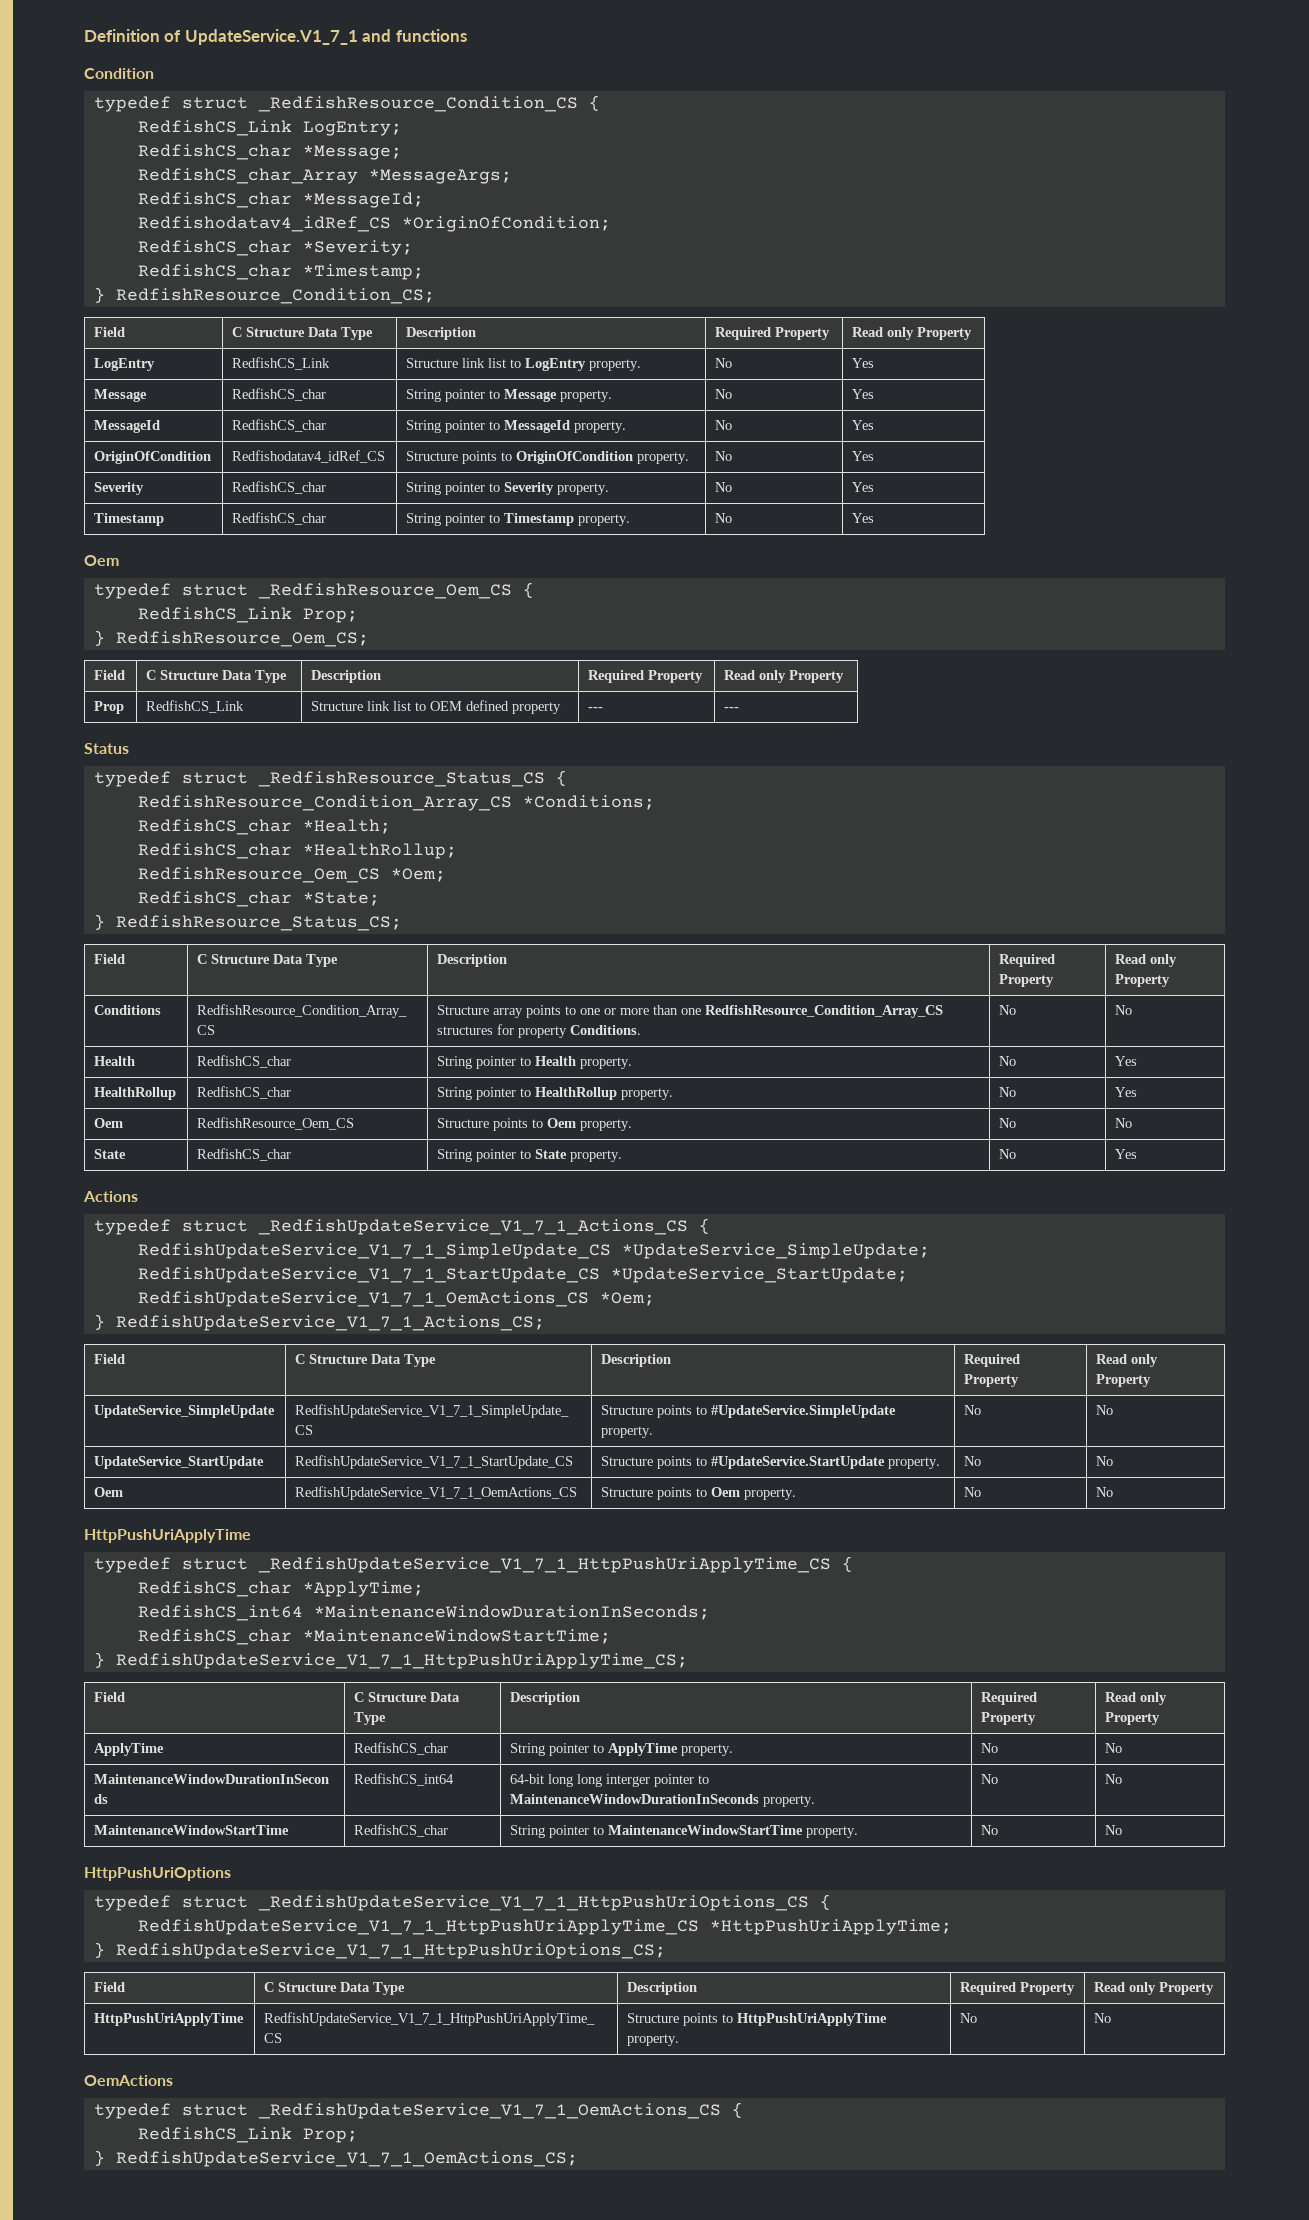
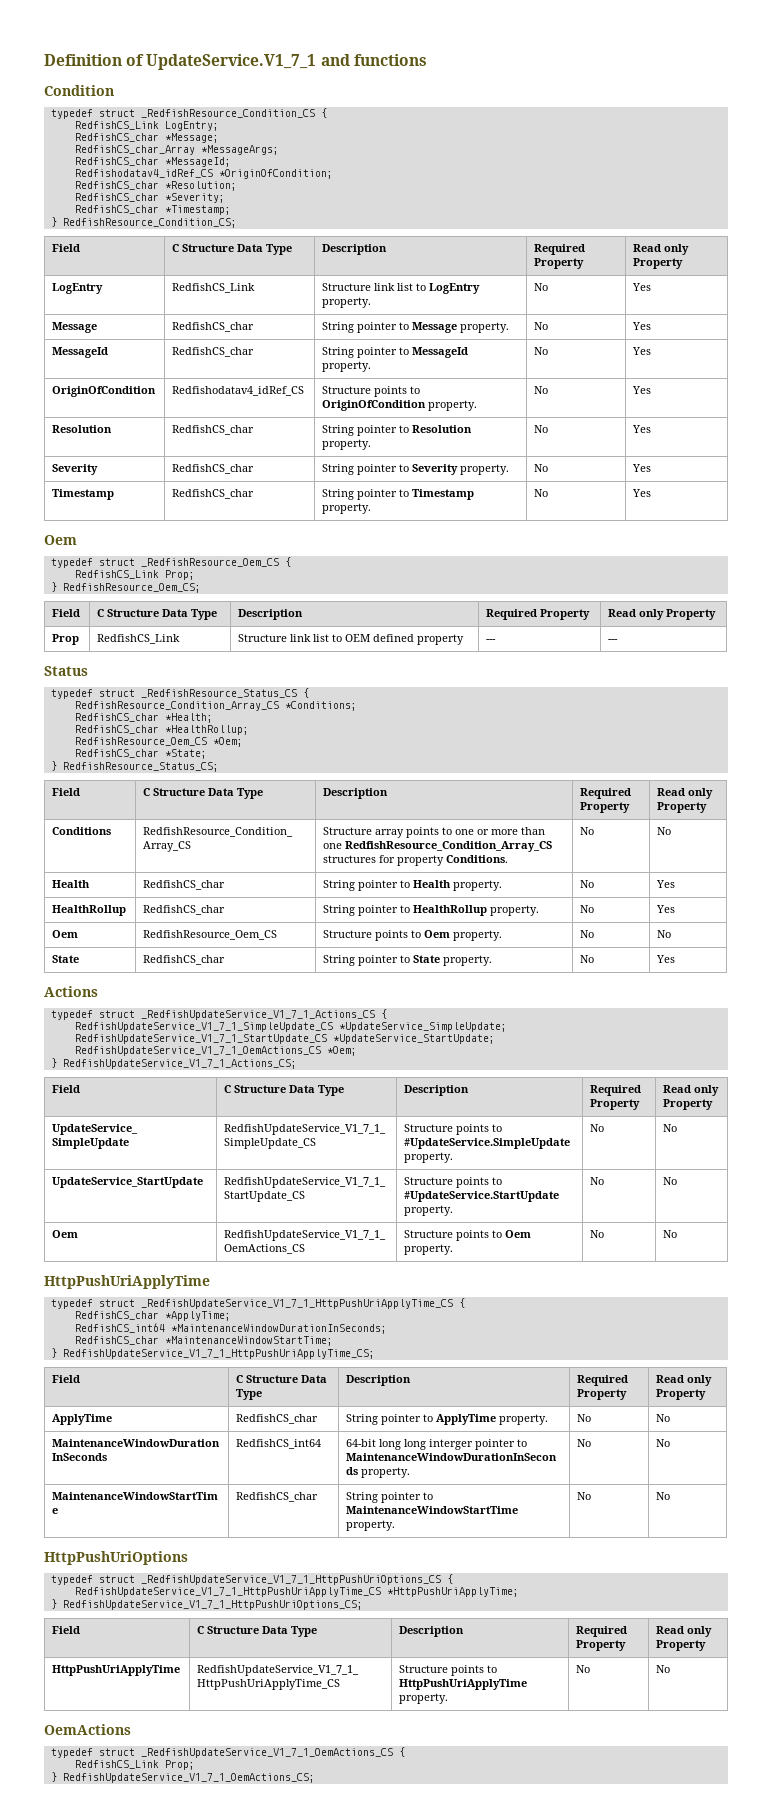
+ RedfishCS_char *Resolution;
+ Resolution | RedfishCS_char | String pointer to Resolution property. | No | Yes

